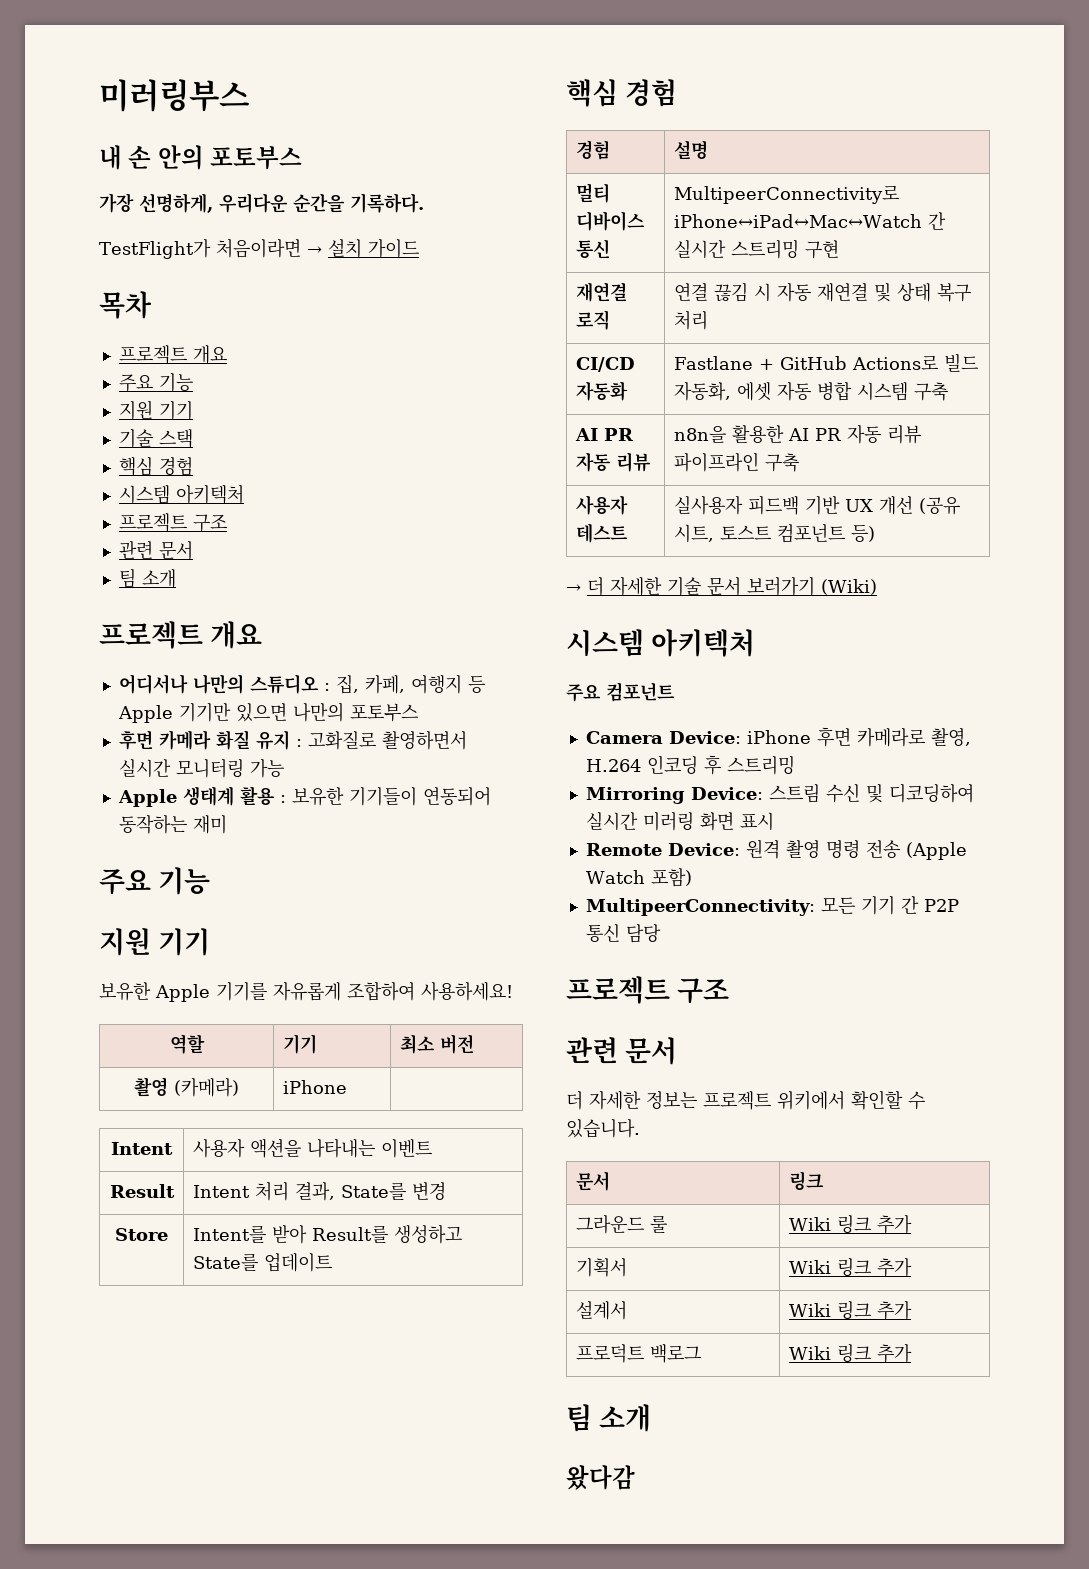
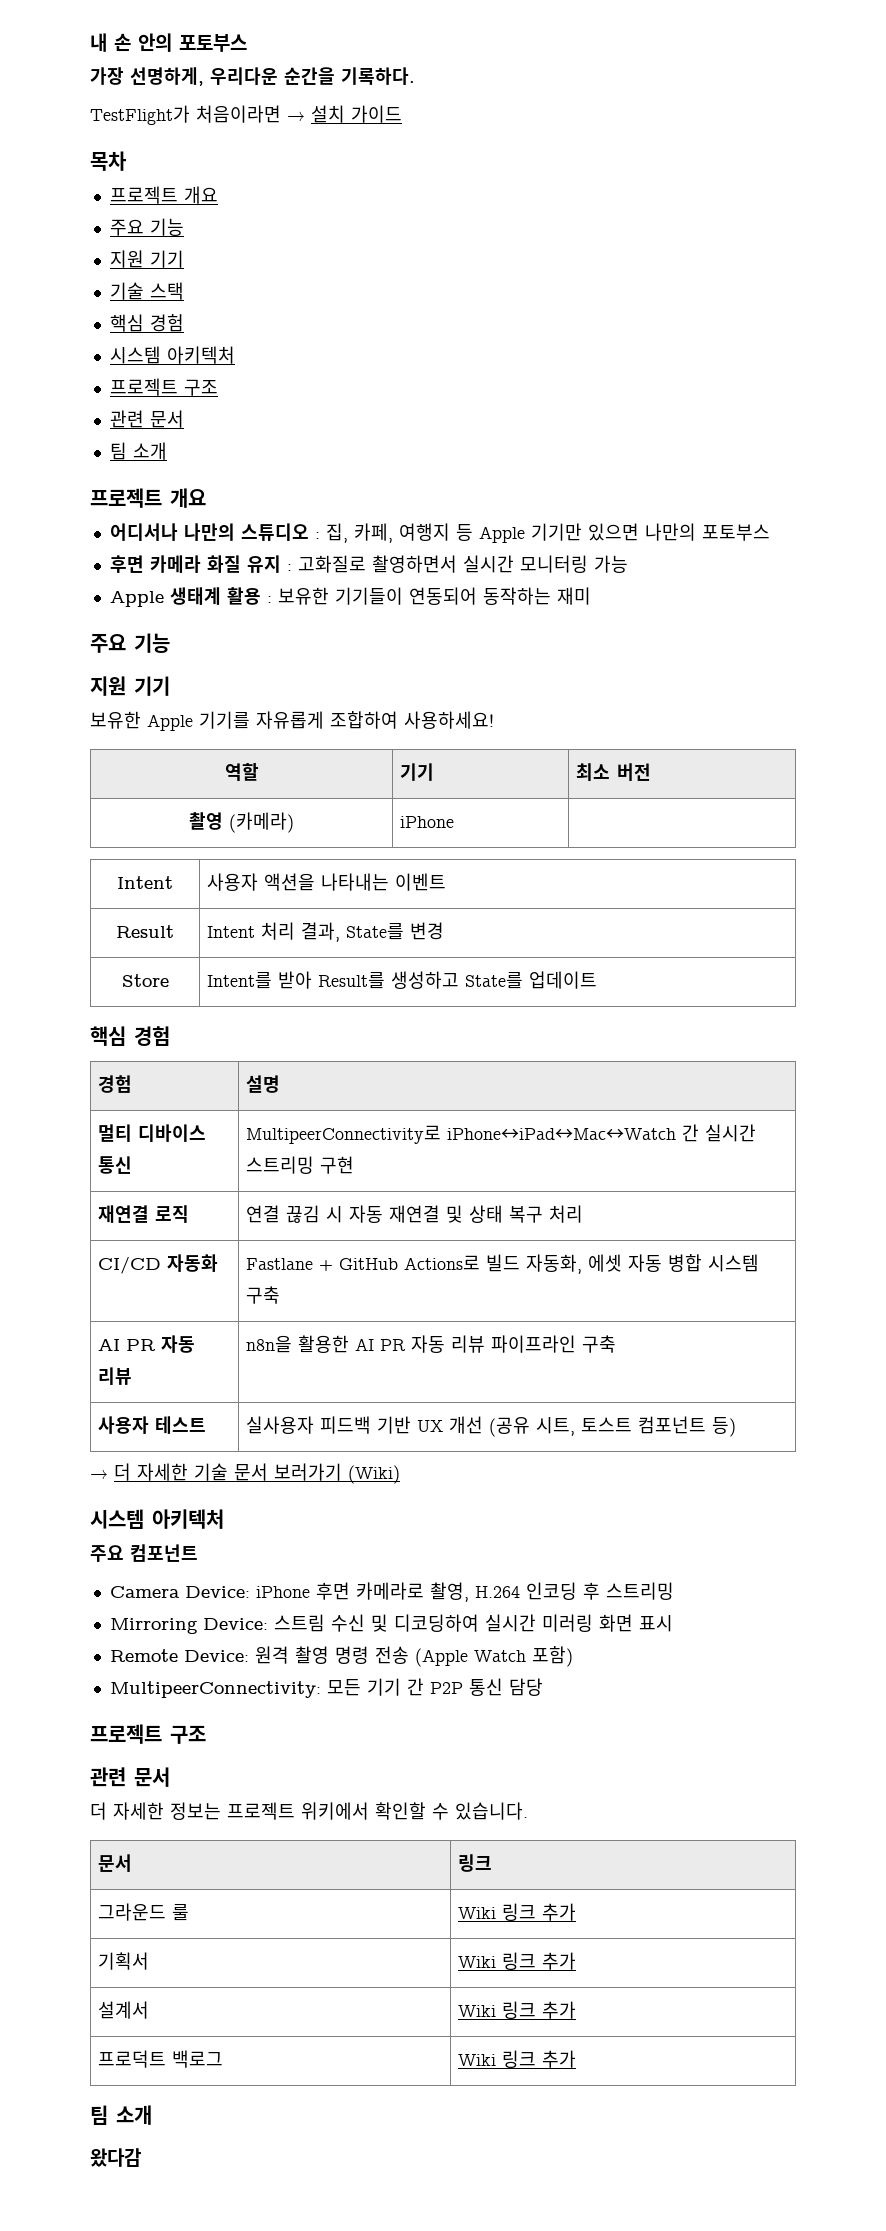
- 미러링부스

